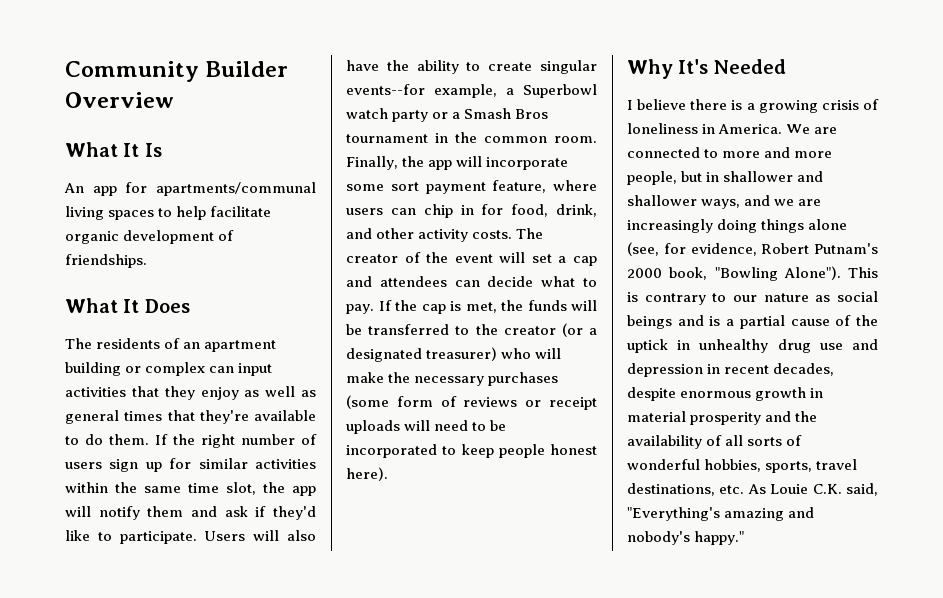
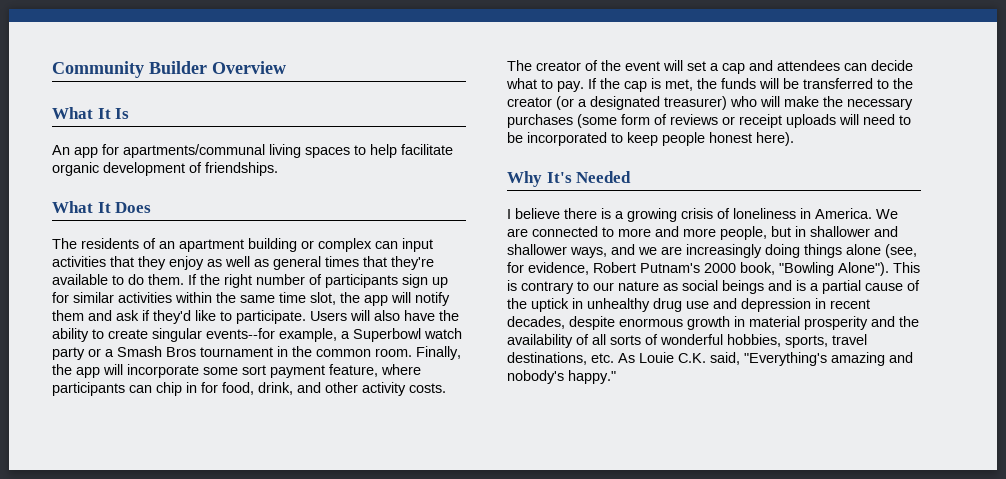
- If the right number of users sign up for similar activities within the same time slot, the app will notify them and ask if they'd like to participate.
+ If the right number of participants sign up for similar activities within the same time slot, the app will notify them and ask if they'd like to participate.
- Finally, the app will incorporate some sort payment feature, where users can chip in for food, drink, and other activity costs.
+ Finally, the app will incorporate some sort payment feature, where participants can chip in for food, drink, and other activity costs.

